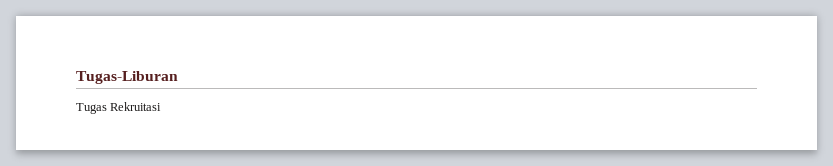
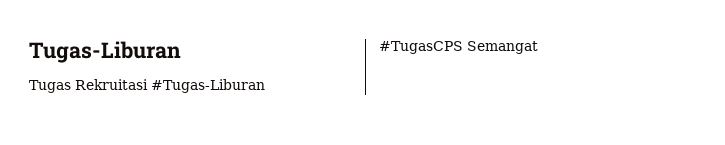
- Tugas Rekruitasi
+ Tugas Rekruitasi #Tugas-Liburan #TugasCPS Semangat

